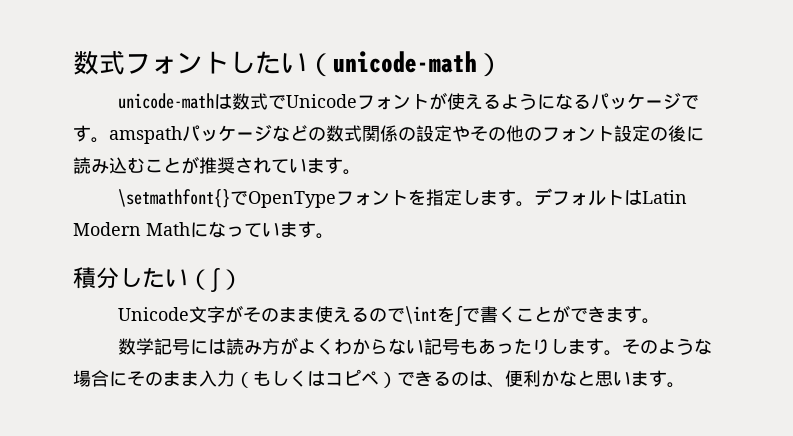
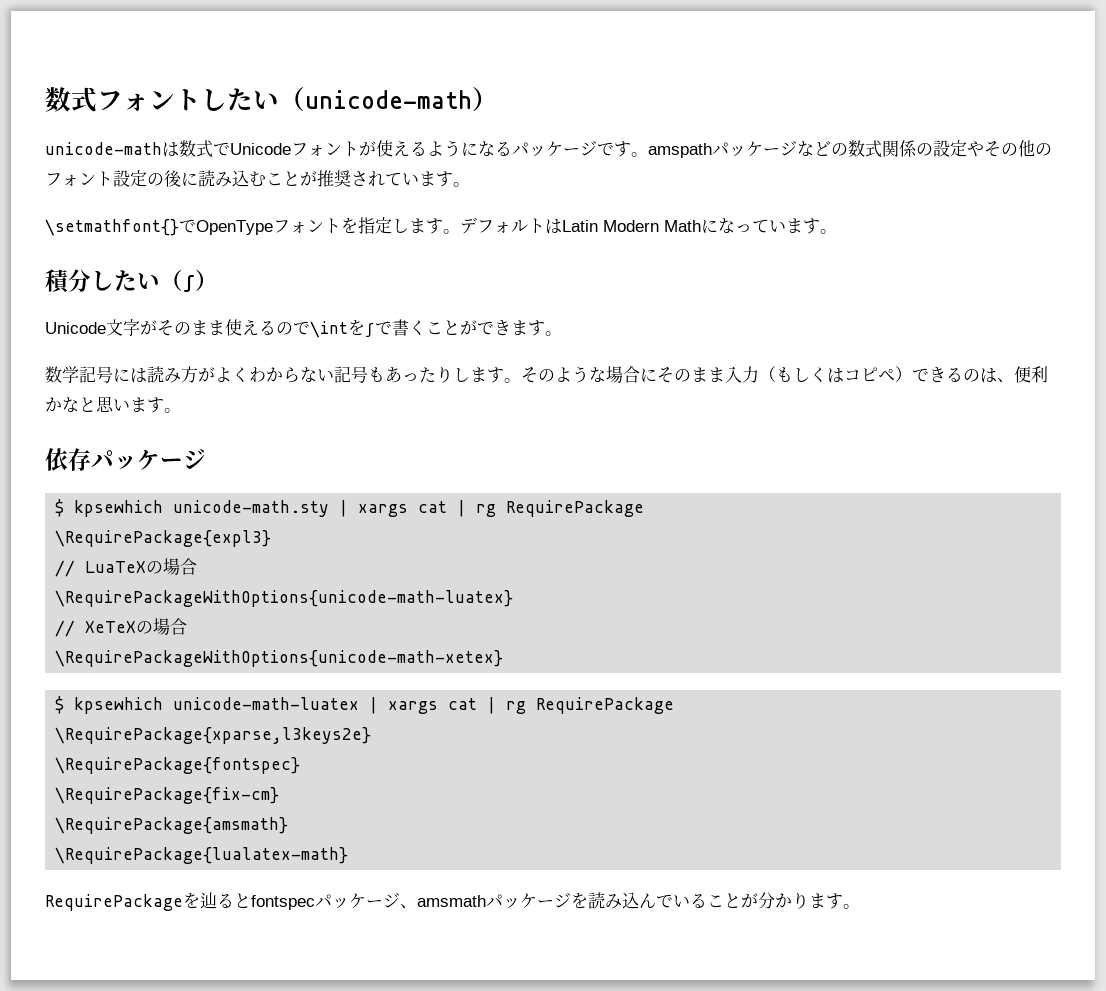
+ 依存パッケージ
+ $ kpsewhich unicode-math.sty | xargs cat | rg RequirePackage
+ \RequirePackage{expl3}
+ // LuaTeXの場合
+ \RequirePackageWithOptions{unicode-math-luatex}
+ // XeTeXの場合
+ \RequirePackageWithOptions{unicode-math-xetex}
+ $ kpsewhich unicode-math-luatex | xargs cat | rg RequirePackage
+ \RequirePackage{xparse,l3keys2e}
+ \RequirePackage{fontspec}
+ \RequirePackage{fix-cm}
+ \RequirePackage{amsmath}
+ \RequirePackage{lualatex-math}
+ RequirePackageを辿るとfontspecパッケージ、amsmathパッケージを読み込んでいることが分かります。

